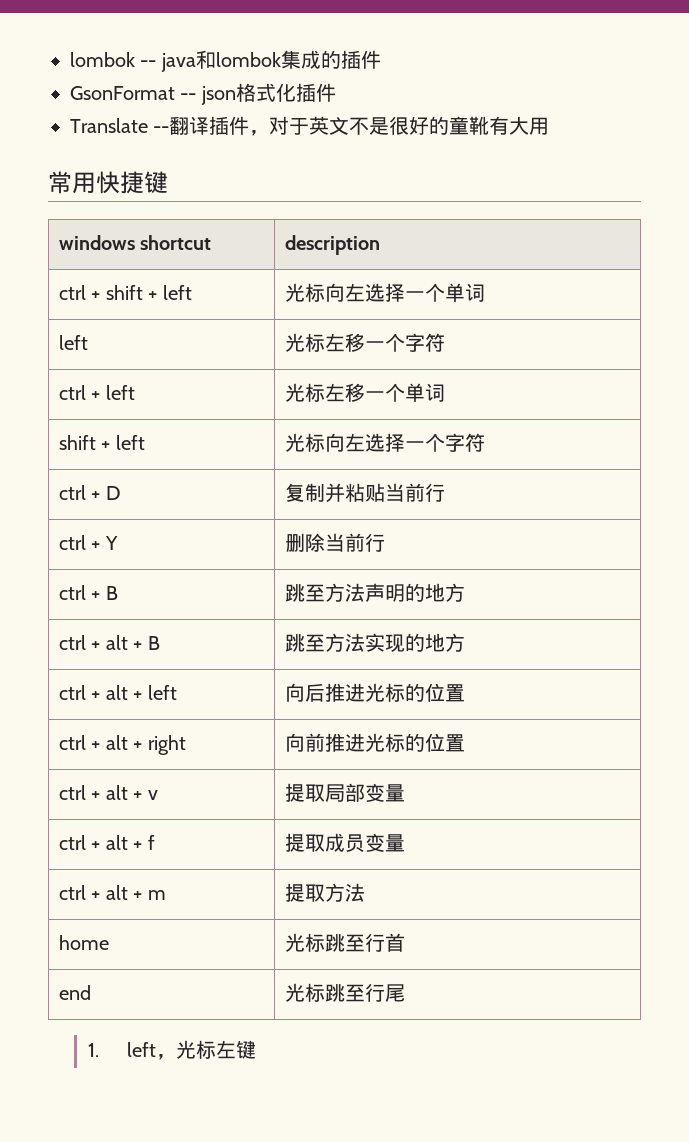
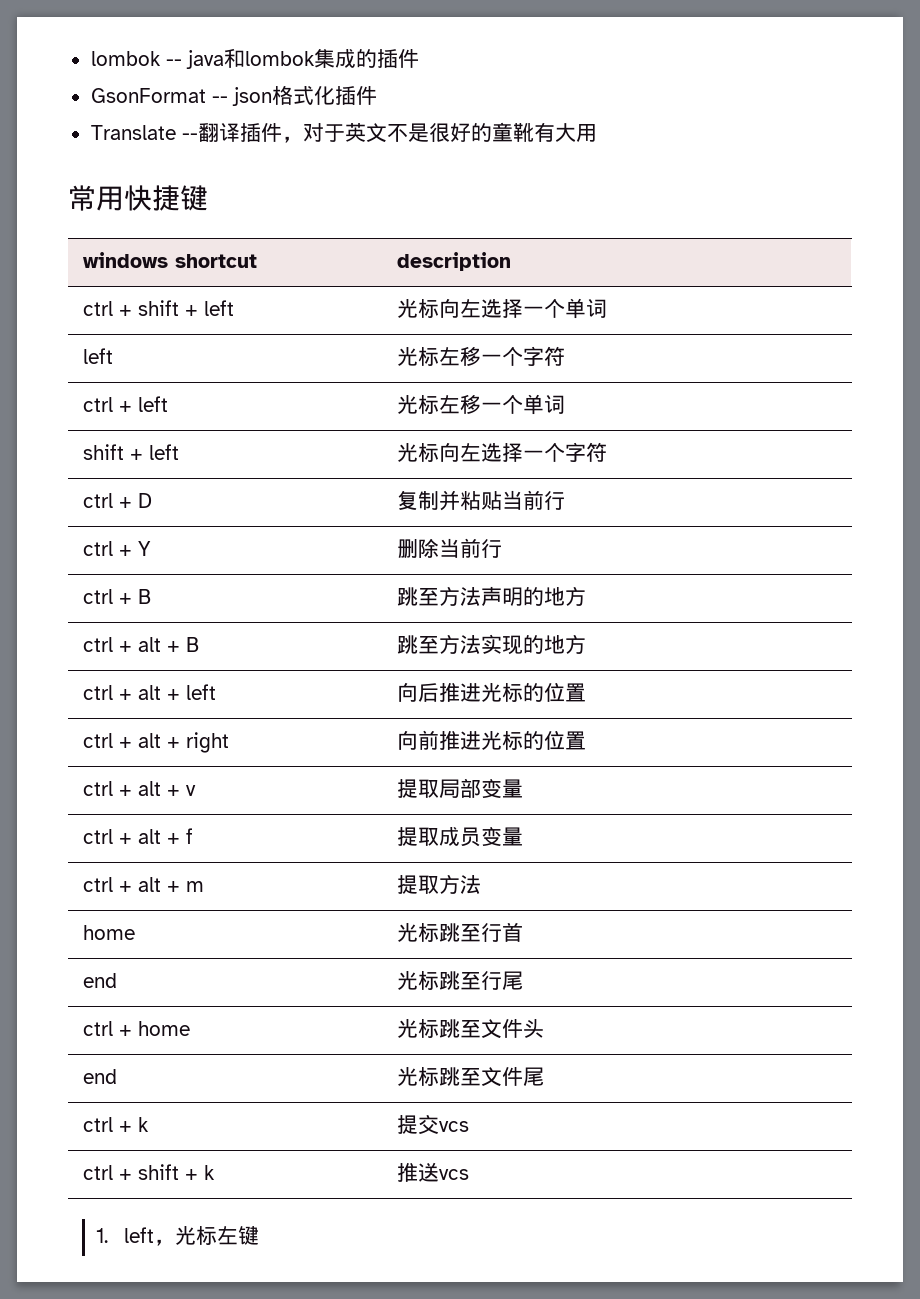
+ ctrl + home | 光标跳至文件头
+ end | 光标跳至文件尾
+ ctrl + k | 提交vcs
+ ctrl + shift + k | 推送vcs

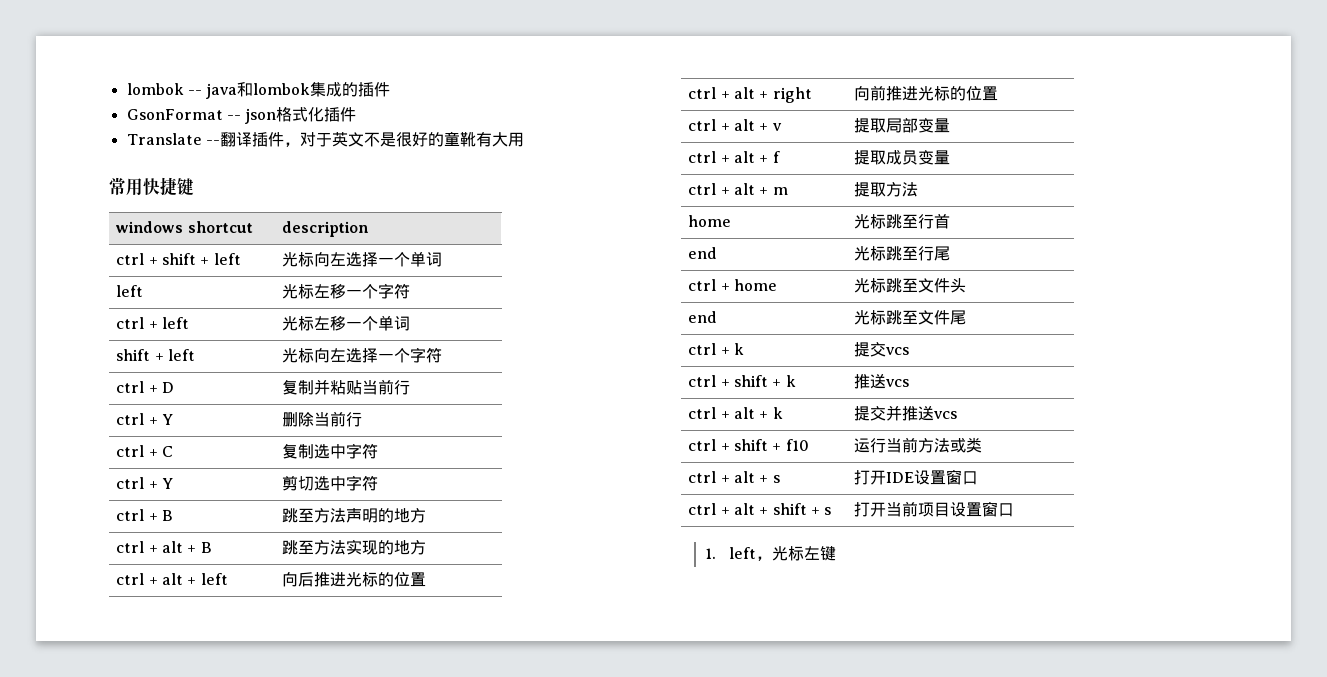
+ ctrl + C | 复制选中字符
+ ctrl + Y | 剪切选中字符
+ ctrl + alt + k | 提交并推送vcs
+ ctrl + shift + f10 | 运行当前方法或类
+ ctrl + alt + s | 打开IDE设置窗口
+ ctrl + alt + shift + s | 打开当前项目设置窗口

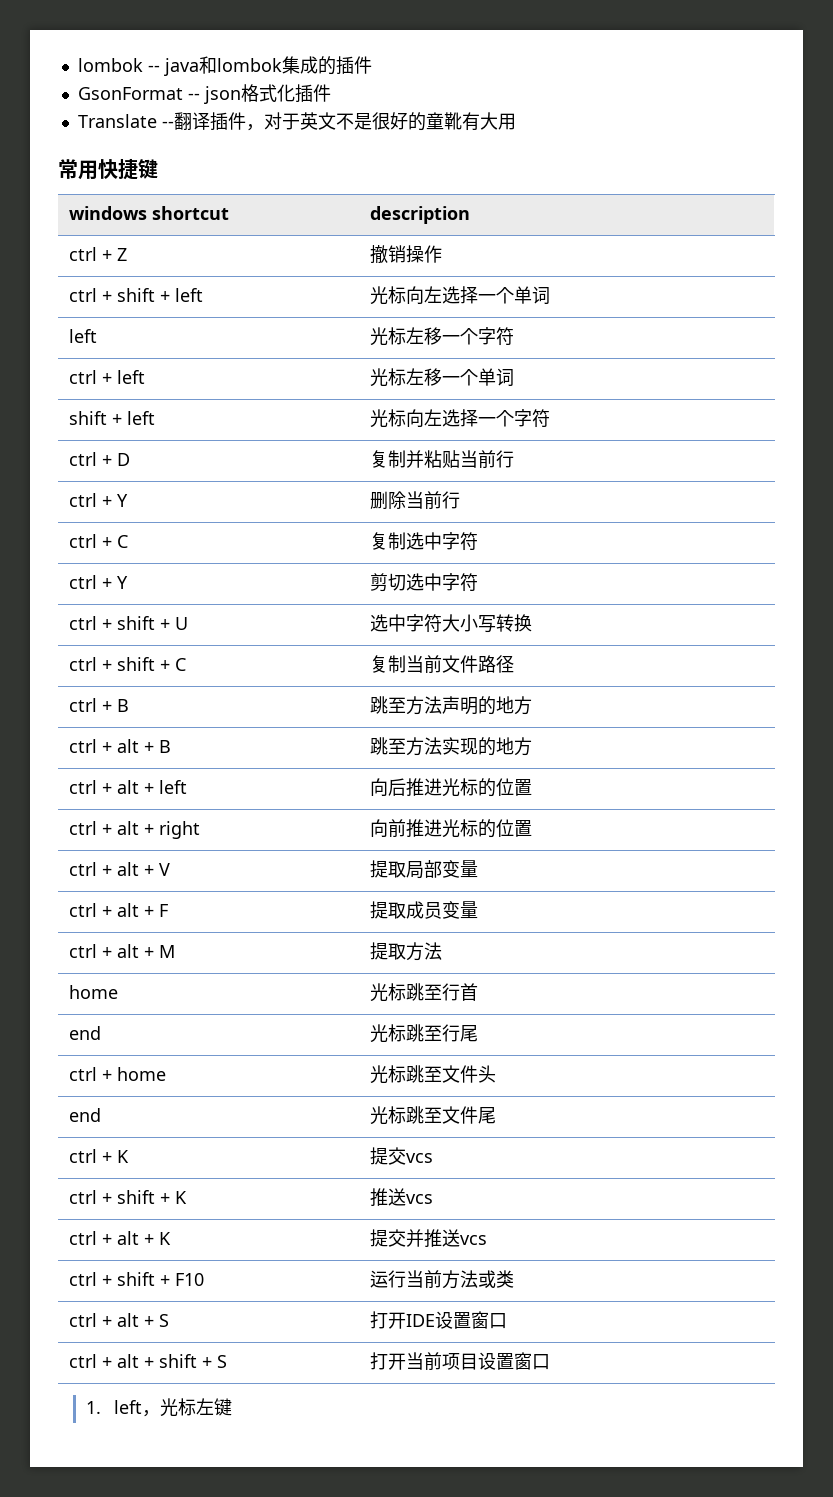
+ ctrl + Z | 撤销操作
+ ctrl + shift + U | 选中字符大小写转换
+ ctrl + shift + C | 复制当前文件路径
- ctrl + alt + v | 提取局部变量
+ ctrl + alt + V | 提取局部变量
- ctrl + alt + f | 提取成员变量
+ ctrl + alt + F | 提取成员变量
- ctrl + alt + m | 提取方法
+ ctrl + alt + M | 提取方法
- ctrl + k | 提交vcs
+ ctrl + K | 提交vcs
- ctrl + shift + k | 推送vcs
+ ctrl + shift + K | 推送vcs
- ctrl + alt + k | 提交并推送vcs
+ ctrl + alt + K | 提交并推送vcs
- ctrl + shift + f10 | 运行当前方法或类
+ ctrl + shift + F10 | 运行当前方法或类
- ctrl + alt + s | 打开IDE设置窗口
+ ctrl + alt + S | 打开IDE设置窗口
- ctrl + alt + shift + s | 打开当前项目设置窗口
+ ctrl + alt + shift + S | 打开当前项目设置窗口

